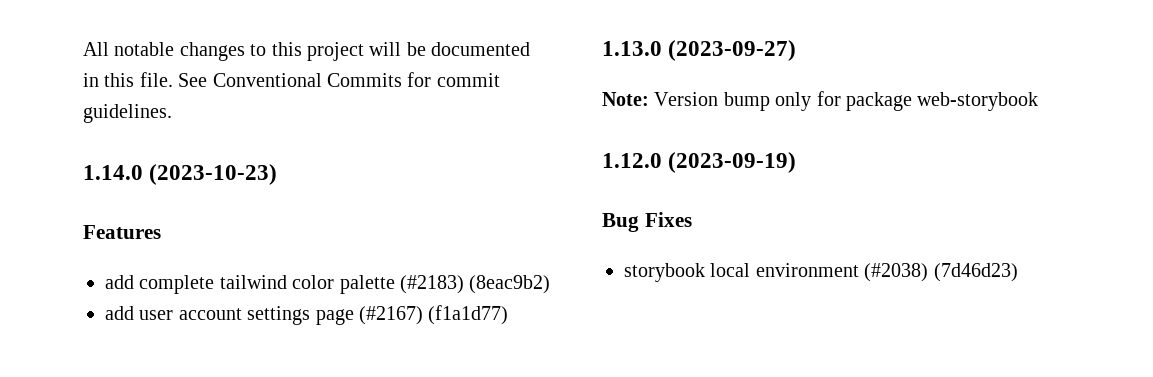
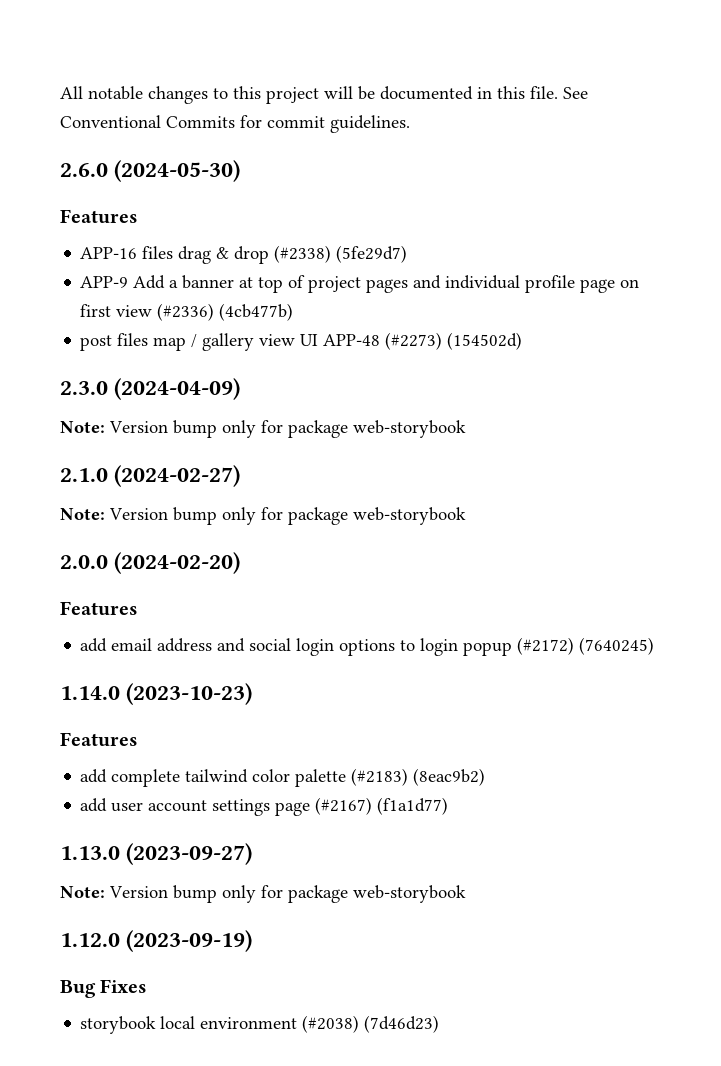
+ 2.6.0 (2024-05-30)
+ Features
+ APP-16 files drag & drop (#2338) (5fe29d7)
+ APP-9 Add a banner at top of project pages and individual profile page on first view (#2336) (4cb477b)
+ post files map / gallery view UI APP-48 (#2273) (154502d)
+ 2.3.0 (2024-04-09)
+ Note: Version bump only for package web-storybook
+ 2.1.0 (2024-02-27)
+ Note: Version bump only for package web-storybook
+ 2.0.0 (2024-02-20)
+ Features
+ add email address and social login options to login popup (#2172) (7640245)

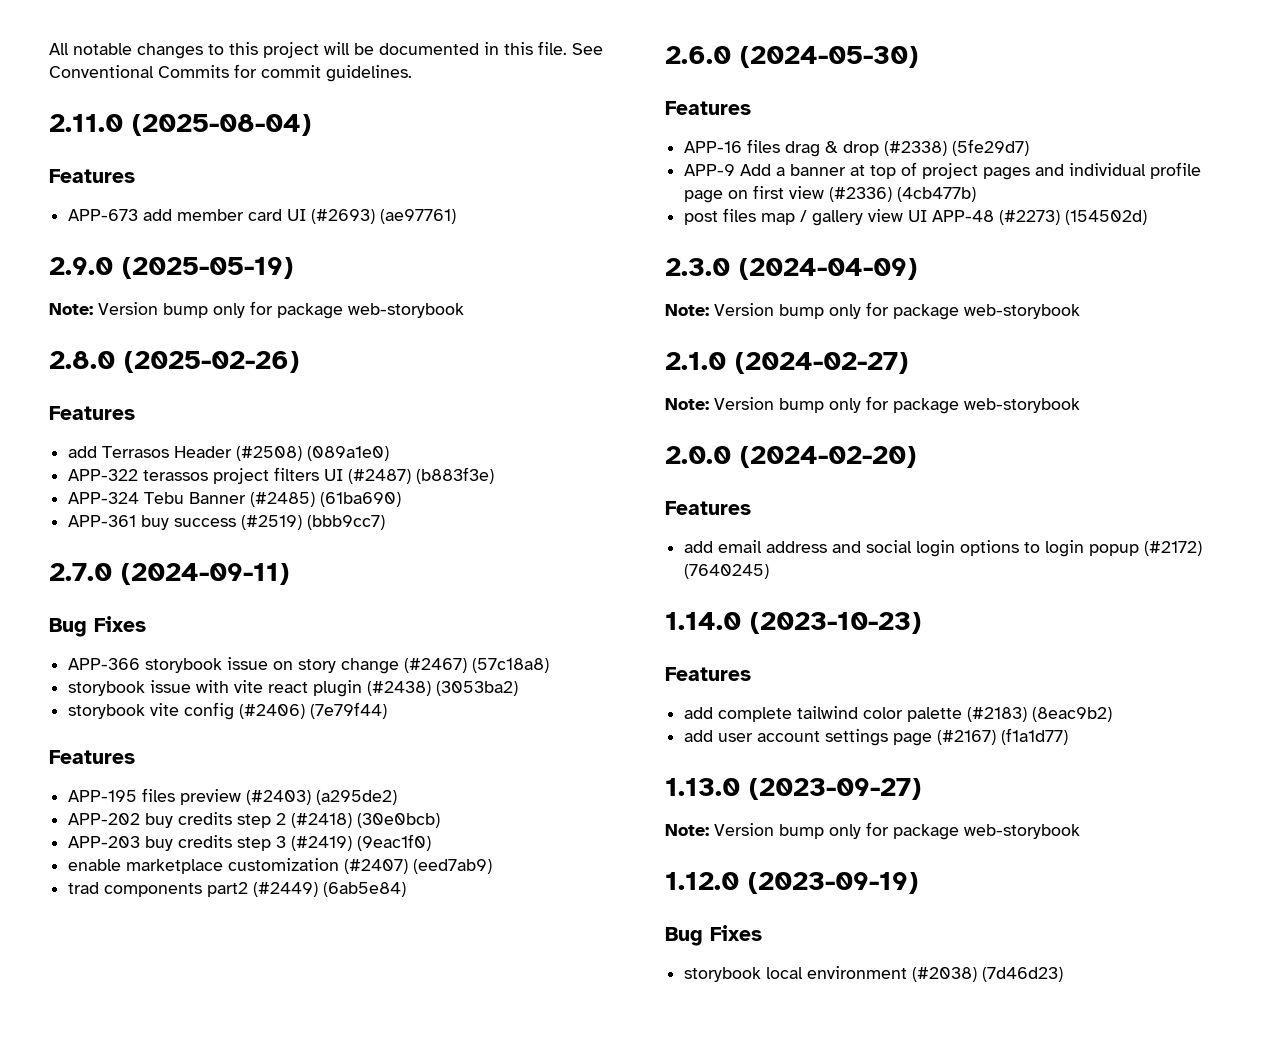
+ 2.11.0 (2025-08-04)
+ Features
+ APP-673 add member card UI (#2693) (ae97761)
+ 2.9.0 (2025-05-19)
+ Note: Version bump only for package web-storybook
+ 2.8.0 (2025-02-26)
+ Features
+ add Terrasos Header (#2508) (089a1e0)
+ APP-322 terassos project filters UI (#2487) (b883f3e)
+ APP-324 Tebu Banner (#2485) (61ba690)
+ APP-361 buy success (#2519) (bbb9cc7)
+ 2.7.0 (2024-09-11)
+ Bug Fixes
+ APP-366 storybook issue on story change (#2467) (57c18a8)
+ storybook issue with vite react plugin (#2438) (3053ba2)
+ storybook vite config (#2406) (7e79f44)
+ Features
+ APP-195 files preview (#2403) (a295de2)
+ APP-202 buy credits step 2 (#2418) (30e0bcb)
+ APP-203 buy credits step 3 (#2419) (9eac1f0)
+ enable marketplace customization (#2407) (eed7ab9)
+ trad components part2 (#2449) (6ab5e84)

